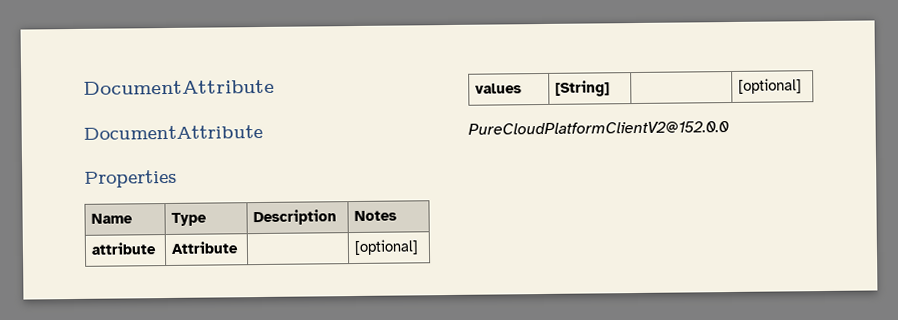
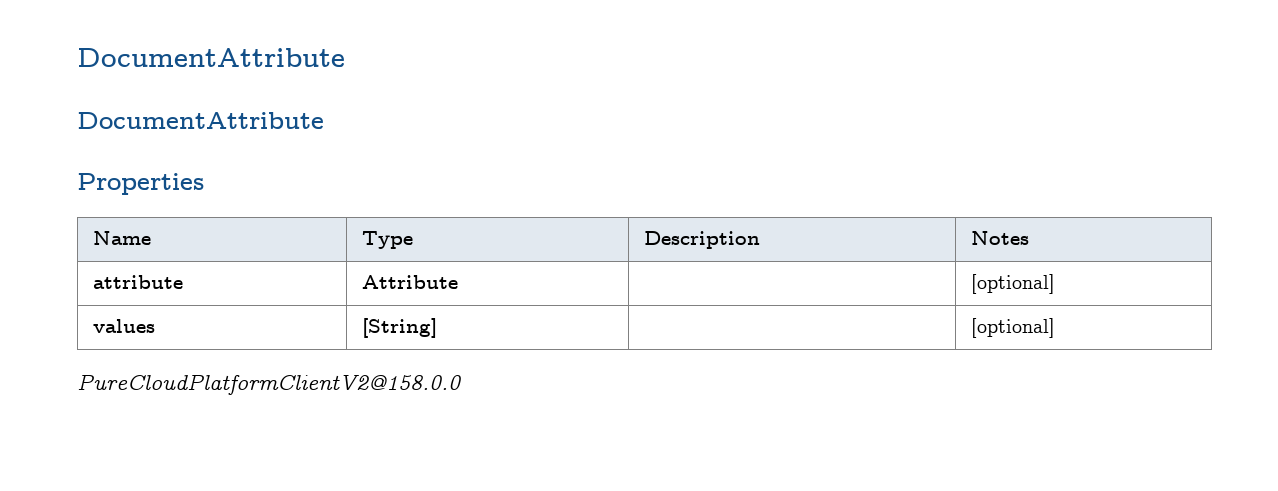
- PureCloudPlatformClientV2@152.0.0
+ PureCloudPlatformClientV2@158.0.0

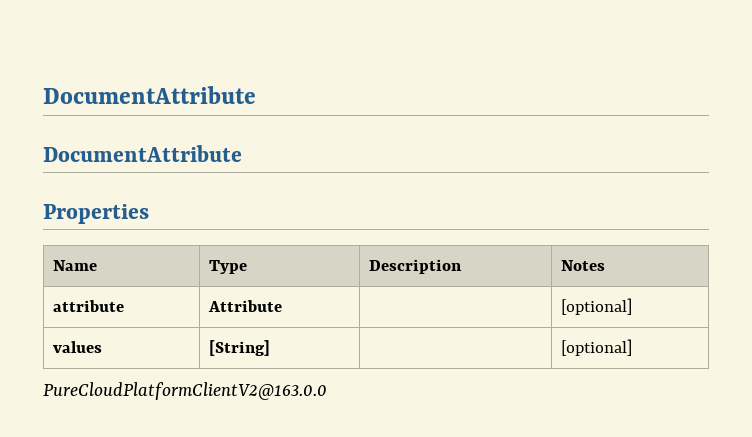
- PureCloudPlatformClientV2@158.0.0
+ PureCloudPlatformClientV2@163.0.0

